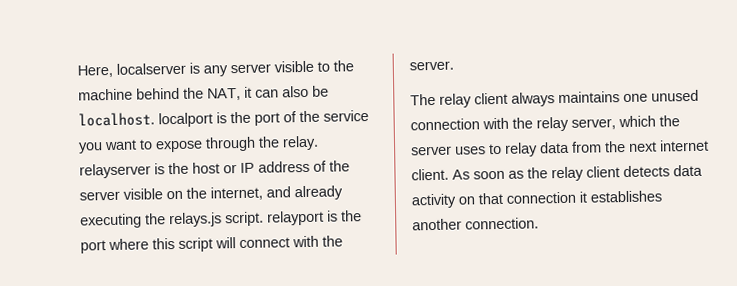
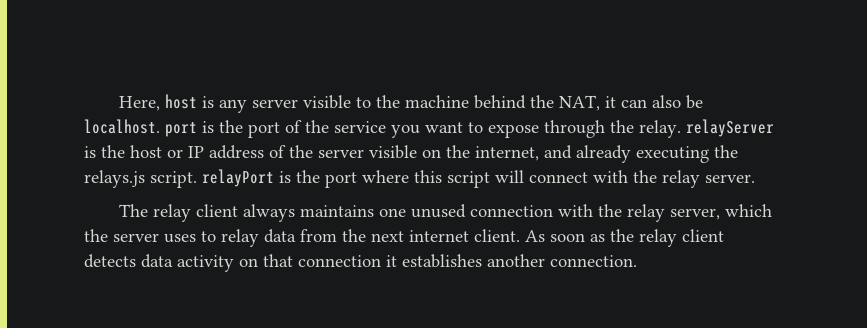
- Here, localserver is any server visible to the machine behind the NAT, it can also be localhost. localport is the port of the service you want to expose through the relay. relayserver is the host or IP address of the server visible on the internet, and already executing the relays.js script. relayport is the port where this script will connect with the server.
+ Here, host is any server visible to the machine behind the NAT, it can also be localhost. port is the port of the service you want to expose through the relay. relayServer is the host or IP address of the server visible on the internet, and already executing the relays.js script. relayPort is the port where this script will connect with the relay server.

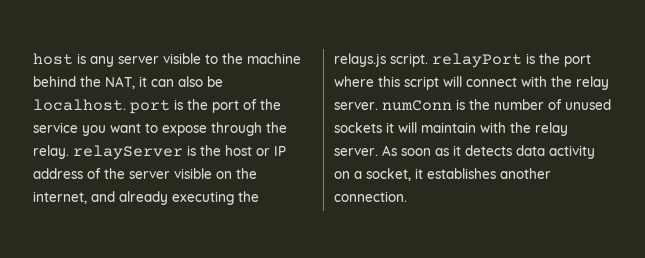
- Here, host is any server visible to the machine behind the NAT, it can also be localhost. port is the port of the service you want to expose through the relay. relayServer is the host or IP address of the server visible on the internet, and already executing the relays.js script. relayPort is the port where this script will connect with the relay server.
- The relay client always maintains one unused connection with the relay server, which the server uses to relay data from the next internet client. As soon as the relay client detects data activity on that connection it establishes another connection.
+ host is any server visible to the machine behind the NAT, it can also be localhost. port is the port of the service you want to expose through the relay. relayServer is the host or IP address of the server visible on the internet, and already executing the relays.js script. relayPort is the port where this script will connect with the relay server. numConn is the number of unused sockets it will maintain with the relay server. As soon as it detects data activity on a socket, it establishes another connection.

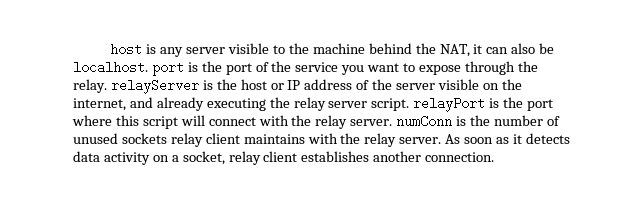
- host is any server visible to the machine behind the NAT, it can also be localhost. port is the port of the service you want to expose through the relay. relayServer is the host or IP address of the server visible on the internet, and already executing the relays.js script. relayPort is the port where this script will connect with the relay server. numConn is the number of unused sockets it will maintain with the relay server.
+ host is any server visible to the machine behind the NAT, it can also be localhost. port is the port of the service you want to expose through the relay. relayServer is the host or IP address of the server visible on the internet, and already executing the relay server script. relayPort is the port where this script will connect with the relay server. numConn is the number of unused sockets relay client maintains with the relay server.
- As soon as it detects data activity on a socket, it establishes another connection.
+ As soon as it detects data activity on a socket, relay client establishes another connection.

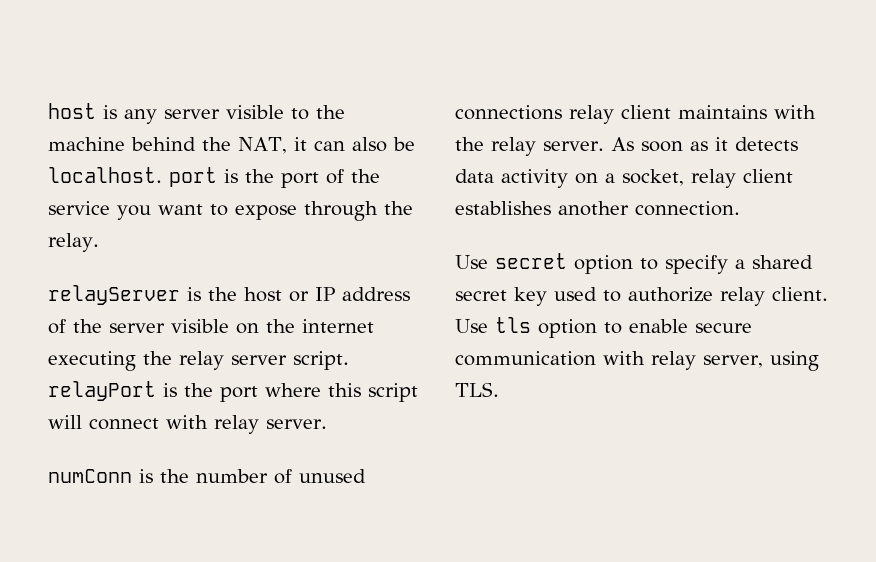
- host is any server visible to the machine behind the NAT, it can also be localhost. port is the port of the service you want to expose through the relay. relayServer is the host or IP address of the server visible on the internet, and already executing the relay server script. relayPort is the port where this script will connect with the relay server. numConn is the number of unused sockets relay client maintains with the relay server.
+ host is any server visible to the machine behind the NAT, it can also be localhost. port is the port of the service you want to expose through the relay.
+ relayServer is the host or IP address of the server visible on the internet executing the relay server script. relayPort is the port where this script will connect with relay server.
+ numConn is the number of unused connections relay client maintains with the relay server.
+ Use secret option to specify a shared secret key used to authorize relay client. Use tls option to enable secure communication with relay server, using TLS.

